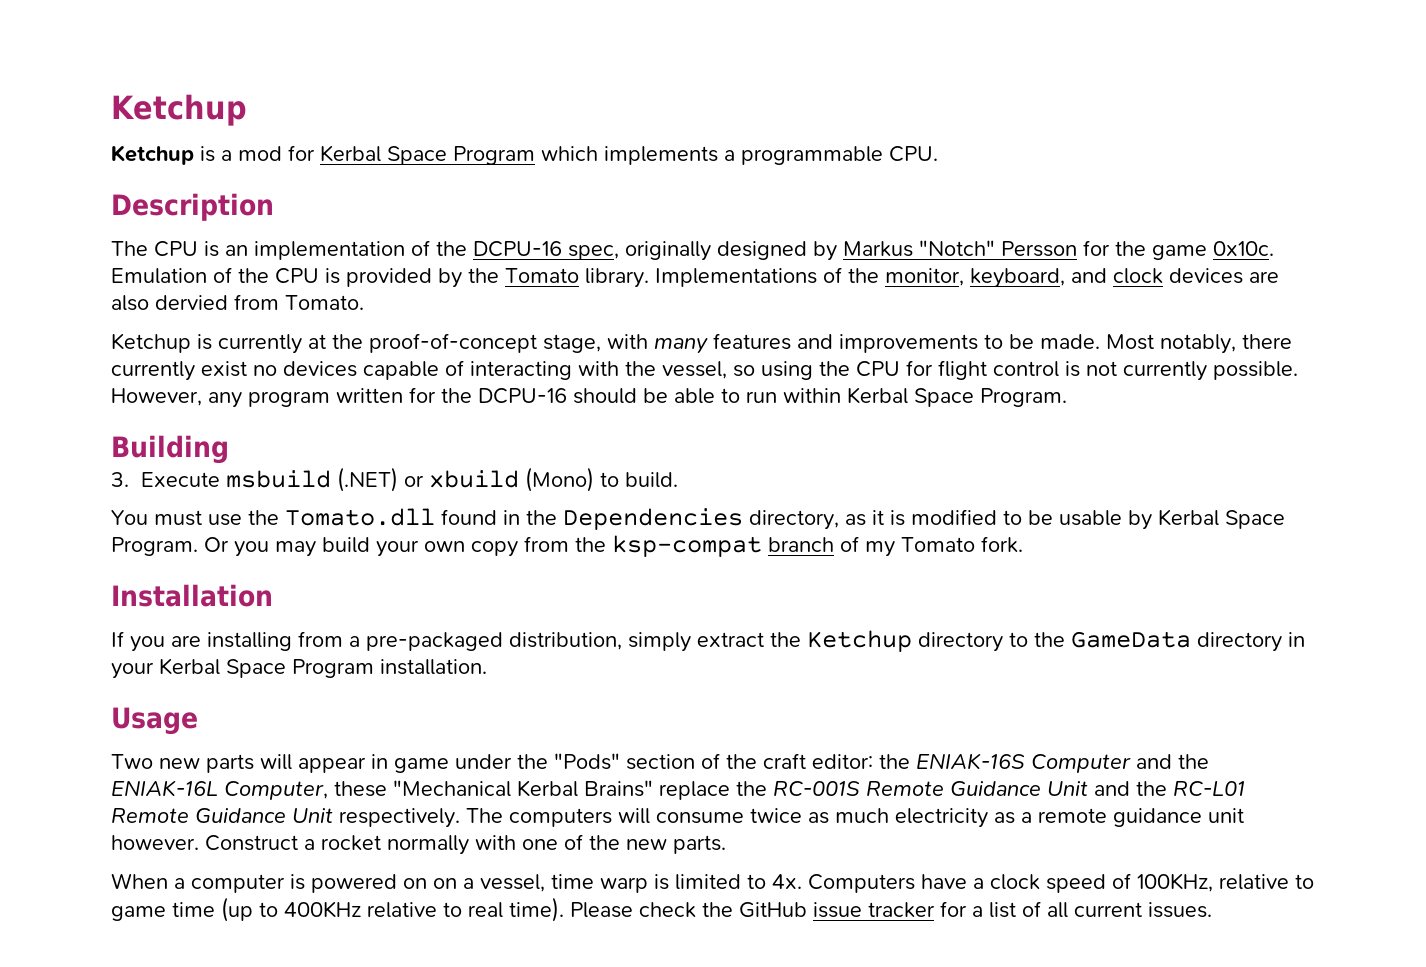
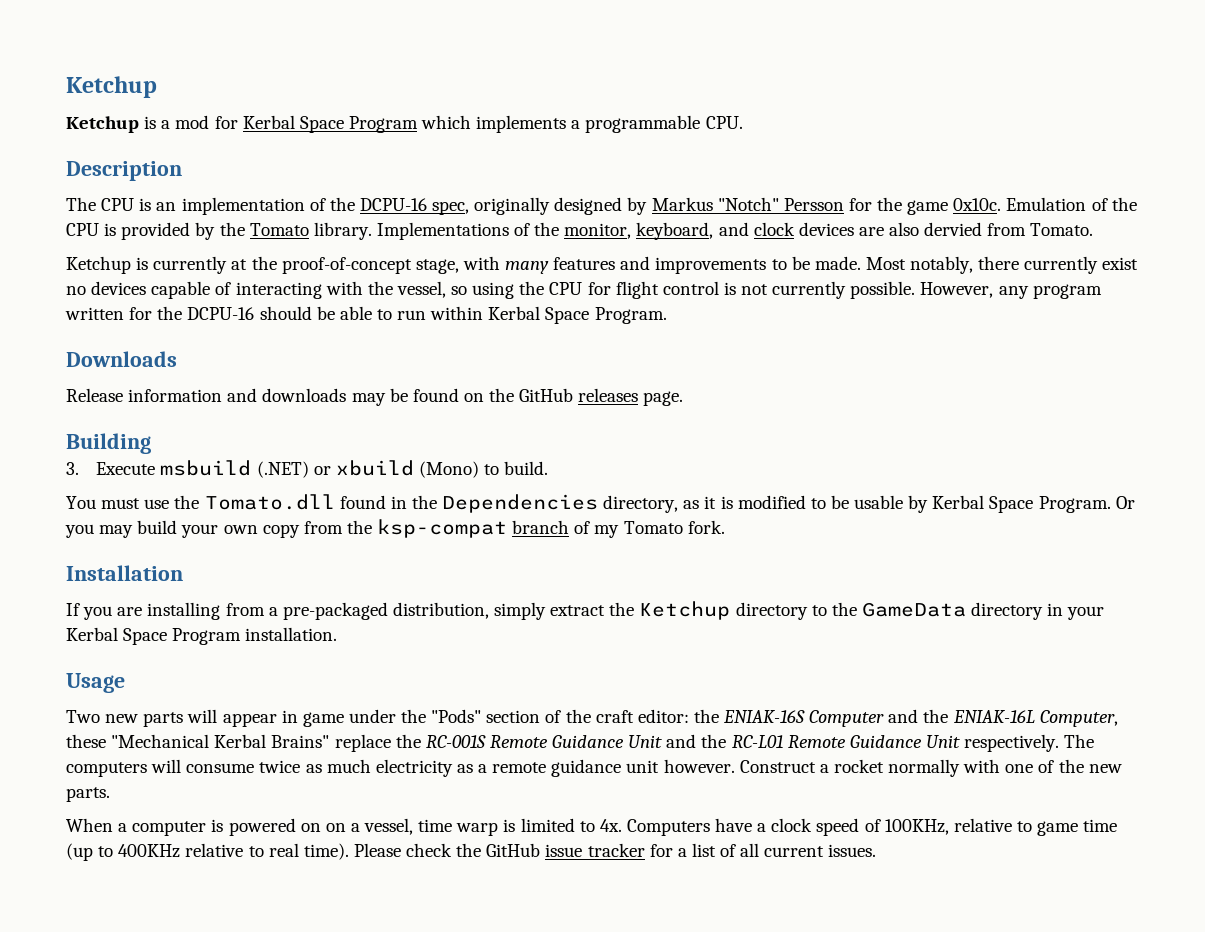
+ Downloads
+ Release information and downloads may be found on the GitHub releases page.

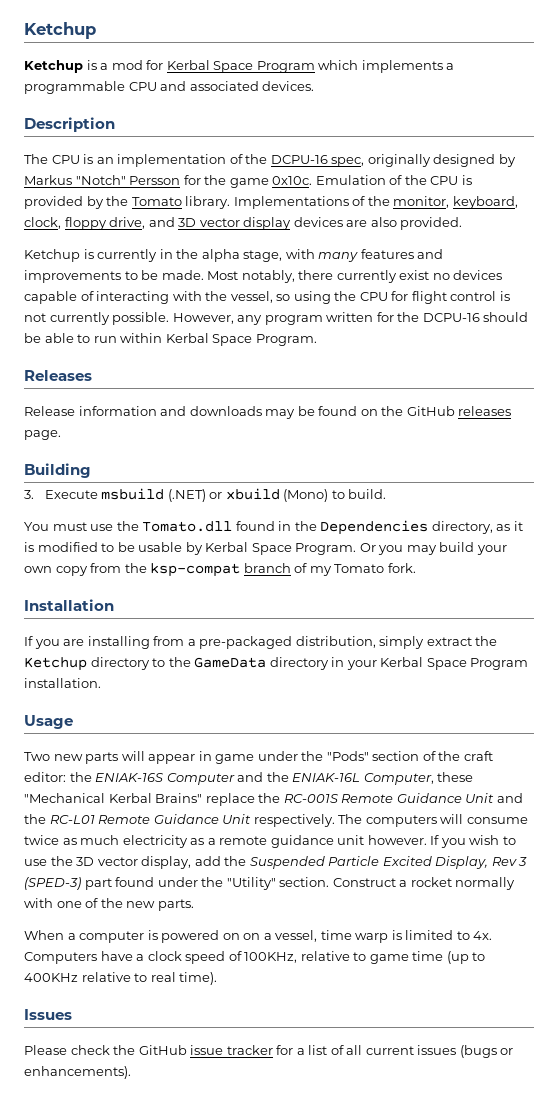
- Ketchup is a mod for Kerbal Space Program which implements a programmable CPU.
+ Ketchup is a mod for Kerbal Space Program which implements a programmable CPU and associated devices.
- Implementations of the monitor, keyboard, and clock devices are also dervied from Tomato.
+ Implementations of the monitor, keyboard, clock, floppy drive, and 3D vector display devices are also provided.
- Ketchup is currently at the proof-of-concept stage, with many features and improvements to be made.
+ Ketchup is currently in the alpha stage, with many features and improvements to be made.
- Downloads
+ Releases
+ If you wish to use the 3D vector display, add the Suspended Particle Excited Display, Rev 3 (SPED-3) part found under the "Utility" section.
- Computers have a clock speed of 100KHz, relative to game time (up to 400KHz relative to real time). Please check the GitHub issue tracker for a list of all current issues.
+ Computers have a clock speed of 100KHz, relative to game time (up to 400KHz relative to real time).
+ Issues
+ Please check the GitHub issue tracker for a list of all current issues (bugs or enhancements).

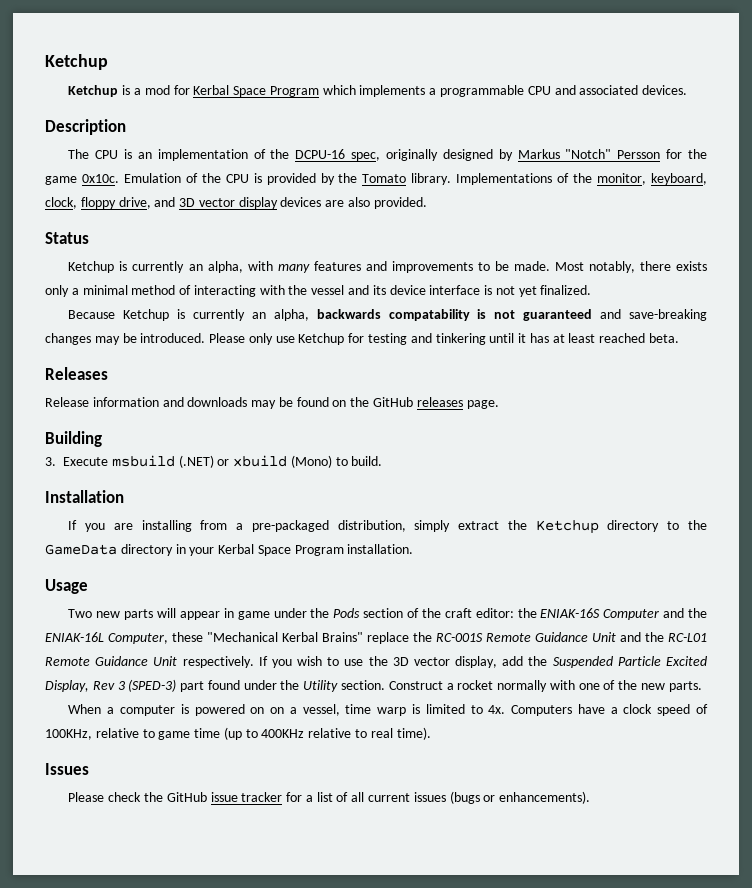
- Ketchup is currently in the alpha stage, with many features and improvements to be made.
+ Status
+ Ketchup is currently an alpha, with many features and improvements to be made.
- Most notably, there currently exist no devices capable of interacting with the vessel, so using the CPU for flight control is not currently possible. However, any program written for the DCPU-16 should be able to run within Kerbal Space Program.
+ Most notably, there exists only a minimal method of interacting with the vessel and its device interface is not yet finalized.
+ Because Ketchup is currently an alpha, backwards compatability is not guaranteed and save-breaking changes may be introduced. Please only use Ketchup for testing and tinkering until it has at least reached beta.
- You must use the Tomato.dll found in the Dependencies directory, as it is modified to be usable by Kerbal Space Program. Or you may build your own copy from the ksp-compat branch of my Tomato fork.
- Two new parts will appear in game under the "Pods" section of the craft editor: the ENIAK-16S Computer and the ENIAK-16L Computer, these "Mechanical Kerbal Brains" replace the RC-001S Remote Guidance Unit and the RC-L01 Remote Guidance Unit respectively.
+ Two new parts will appear in game under the Pods section of the craft editor: the ENIAK-16S Computer and the ENIAK-16L Computer, these "Mechanical Kerbal Brains" replace the RC-001S Remote Guidance Unit and the RC-L01 Remote Guidance Unit respectively.
- The computers will consume twice as much electricity as a remote guidance unit however.
- If you wish to use the 3D vector display, add the Suspended Particle Excited Display, Rev 3 (SPED-3) part found under the "Utility" section.
+ If you wish to use the 3D vector display, add the Suspended Particle Excited Display, Rev 3 (SPED-3) part found under the Utility section.

